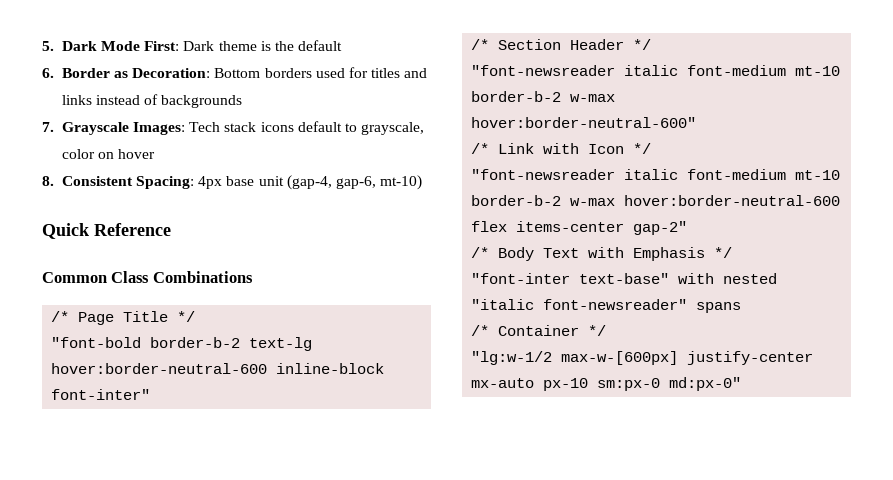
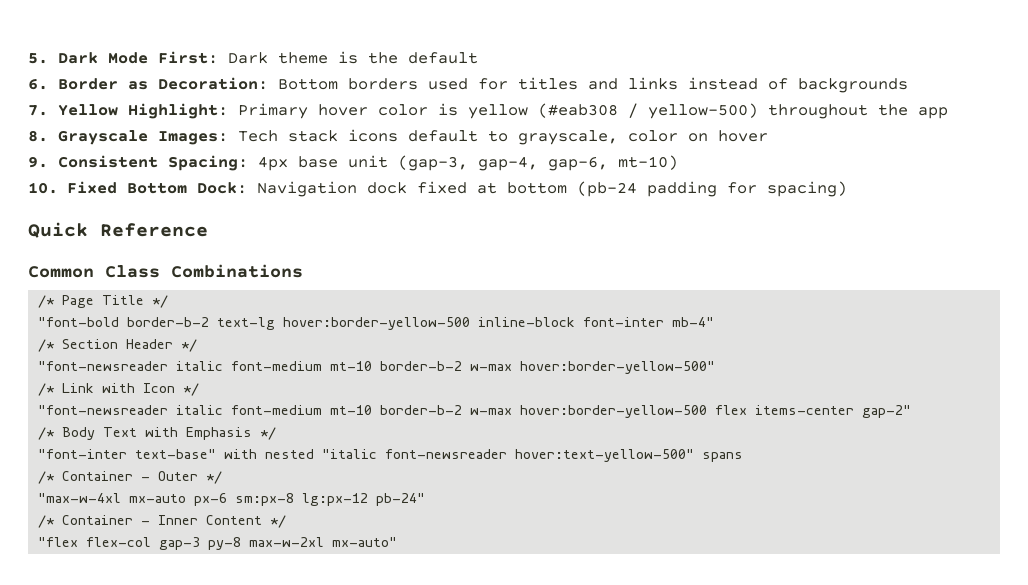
- 7. Grayscale Images: Tech stack icons default to grayscale, color on hover
+ 7. Yellow Highlight: Primary hover color is yellow (#eab308 / yellow-500) throughout the app
+ 8. Grayscale Images: Tech stack icons default to grayscale, color on hover
- 8. Consistent Spacing: 4px base unit (gap-4, gap-6, mt-10)
+ 9. Consistent Spacing: 4px base unit (gap-3, gap-4, gap-6, mt-10)
+ 10. Fixed Bottom Dock: Navigation dock fixed at bottom (pb-24 padding for spacing)
- "font-bold border-b-2 text-lg hover:border-neutral-600 inline-block font-inter"
+ "font-bold border-b-2 text-lg hover:border-yellow-500 inline-block font-inter mb-4"
- "font-newsreader italic font-medium mt-10 border-b-2 w-max hover:border-neutral-600"
+ "font-newsreader italic font-medium mt-10 border-b-2 w-max hover:border-yellow-500"
- "font-newsreader italic font-medium mt-10 border-b-2 w-max hover:border-neutral-600 flex items-center gap-2"
+ "font-newsreader italic font-medium mt-10 border-b-2 w-max hover:border-yellow-500 flex items-center gap-2"
- "font-inter text-base" with nested "italic font-newsreader" spans
+ "font-inter text-base" with nested "italic font-newsreader hover:text-yellow-500" spans
- /* Container */
- "lg:w-1/2 max-w-[600px] justify-center mx-auto px-10 sm:px-0 md:px-0"
+ /* Container - Outer */
+ "max-w-4xl mx-auto px-6 sm:px-8 lg:px-12 pb-24"
+ /* Container - Inner Content */
+ "flex flex-col gap-3 py-8 max-w-2xl mx-auto"

